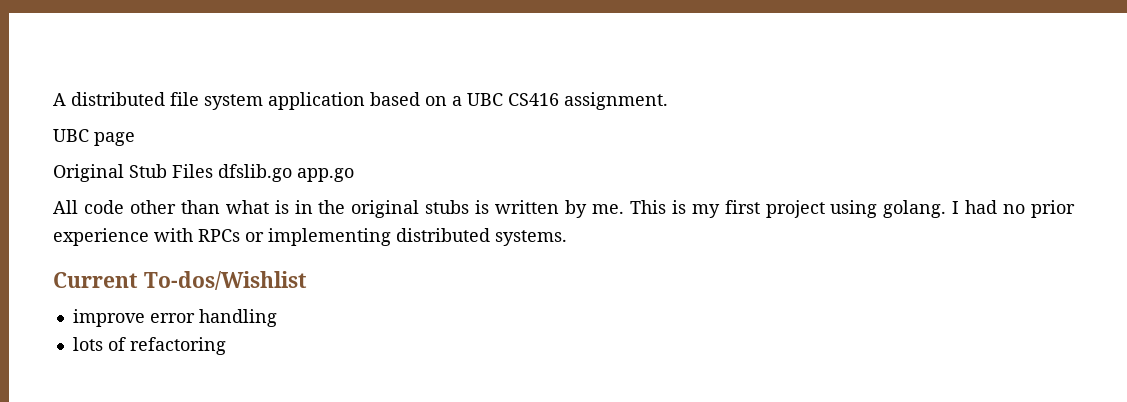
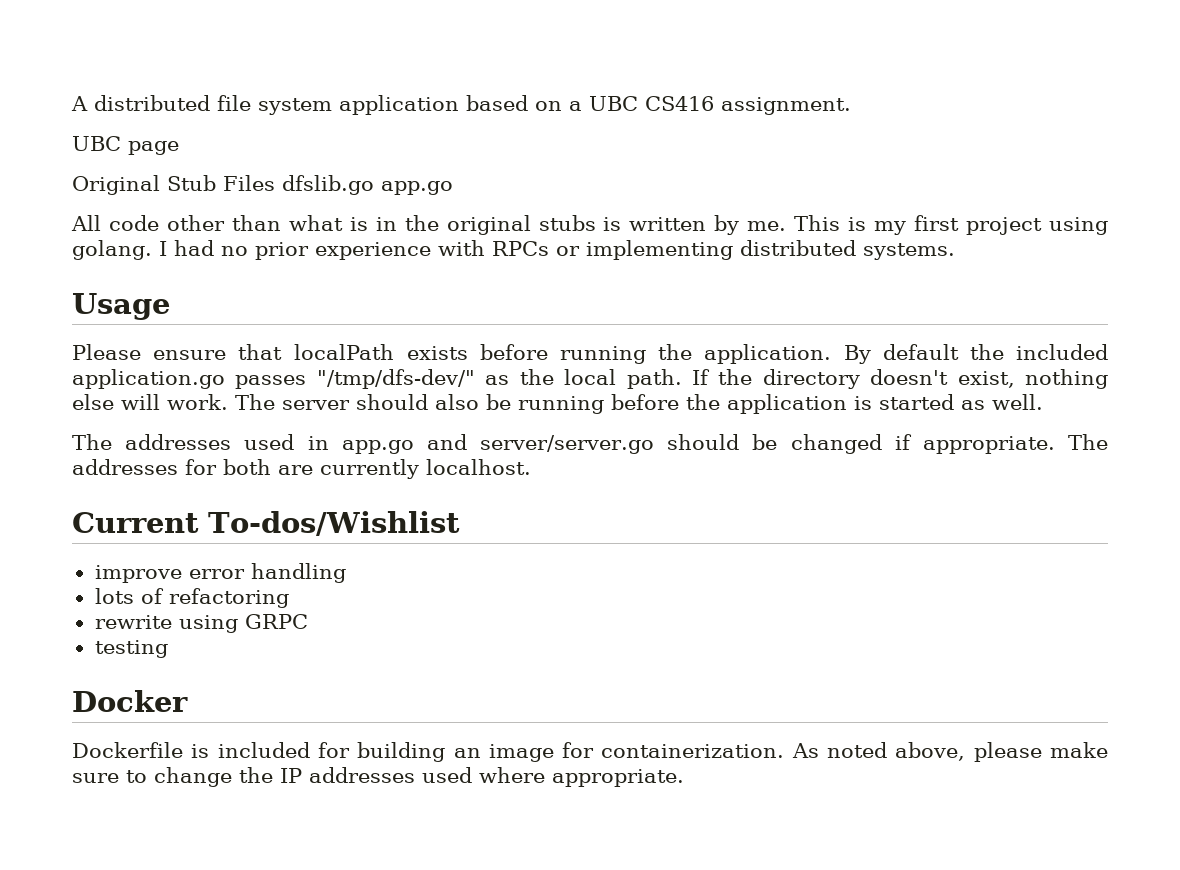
+ Usage
+ Please ensure that localPath exists before running the application. By default the included application.go passes "/tmp/dfs-dev/" as the local path. If the directory doesn't exist, nothing else will work. The server should also be running before the application is started as well.
+ The addresses used in app.go and server/server.go should be changed if appropriate. The addresses for both are currently localhost.
+ rewrite using GRPC
+ testing
+ Docker
+ Dockerfile is included for building an image for containerization. As noted above, please make sure to change the IP addresses used where appropriate.

